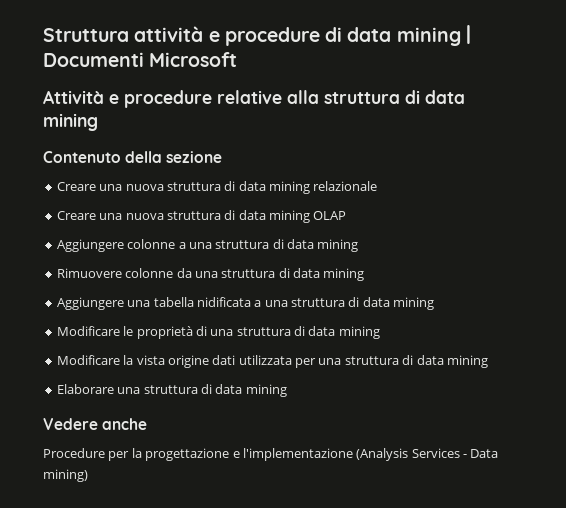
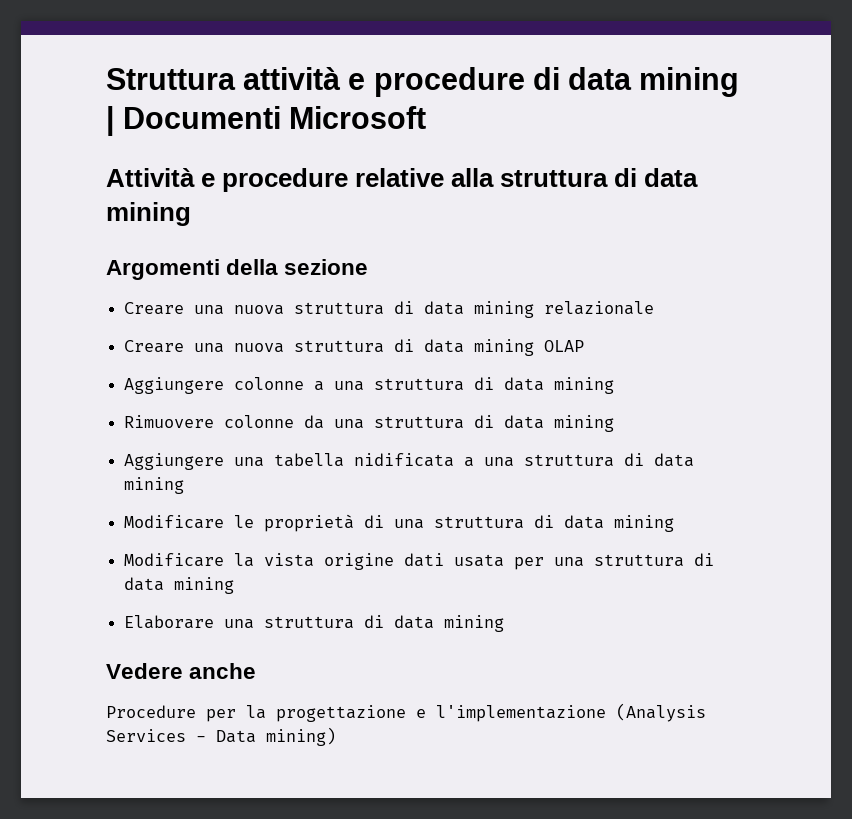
- Contenuto della sezione
+ Argomenti della sezione
- Modificare la vista origine dati utilizzata per una struttura di data mining
+ Modificare la vista origine dati usata per una struttura di data mining

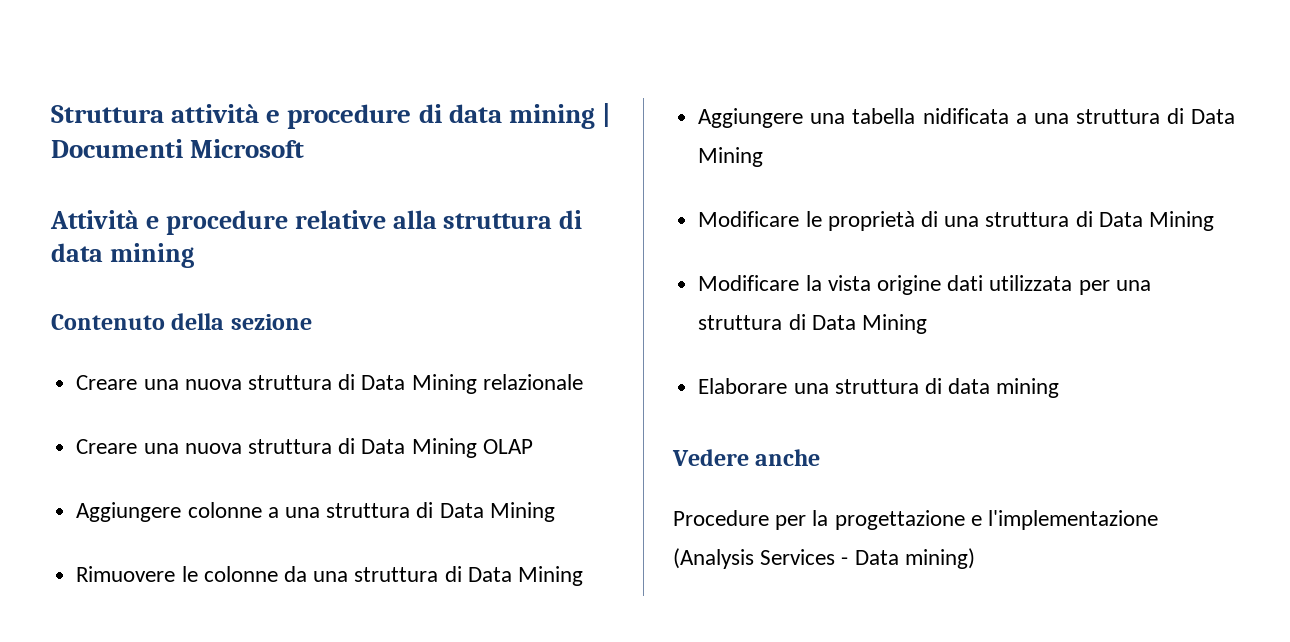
- Argomenti della sezione
+ Contenuto della sezione
- Creare una nuova struttura di data mining relazionale
+ Creare una nuova struttura di Data Mining relazionale
- Creare una nuova struttura di data mining OLAP
+ Creare una nuova struttura di Data Mining OLAP
- Aggiungere colonne a una struttura di data mining
+ Aggiungere colonne a una struttura di Data Mining
- Rimuovere colonne da una struttura di data mining
+ Rimuovere le colonne da una struttura di Data Mining
- Aggiungere una tabella nidificata a una struttura di data mining
+ Aggiungere una tabella nidificata a una struttura di Data Mining
- Modificare le proprietà di una struttura di data mining
+ Modificare le proprietà di una struttura di Data Mining
- Modificare la vista origine dati usata per una struttura di data mining
+ Modificare la vista origine dati utilizzata per una struttura di Data Mining

